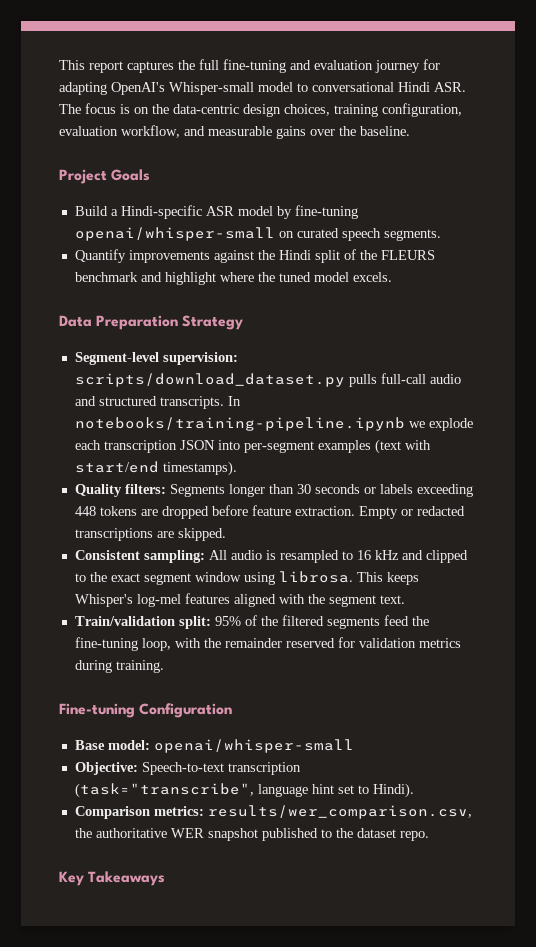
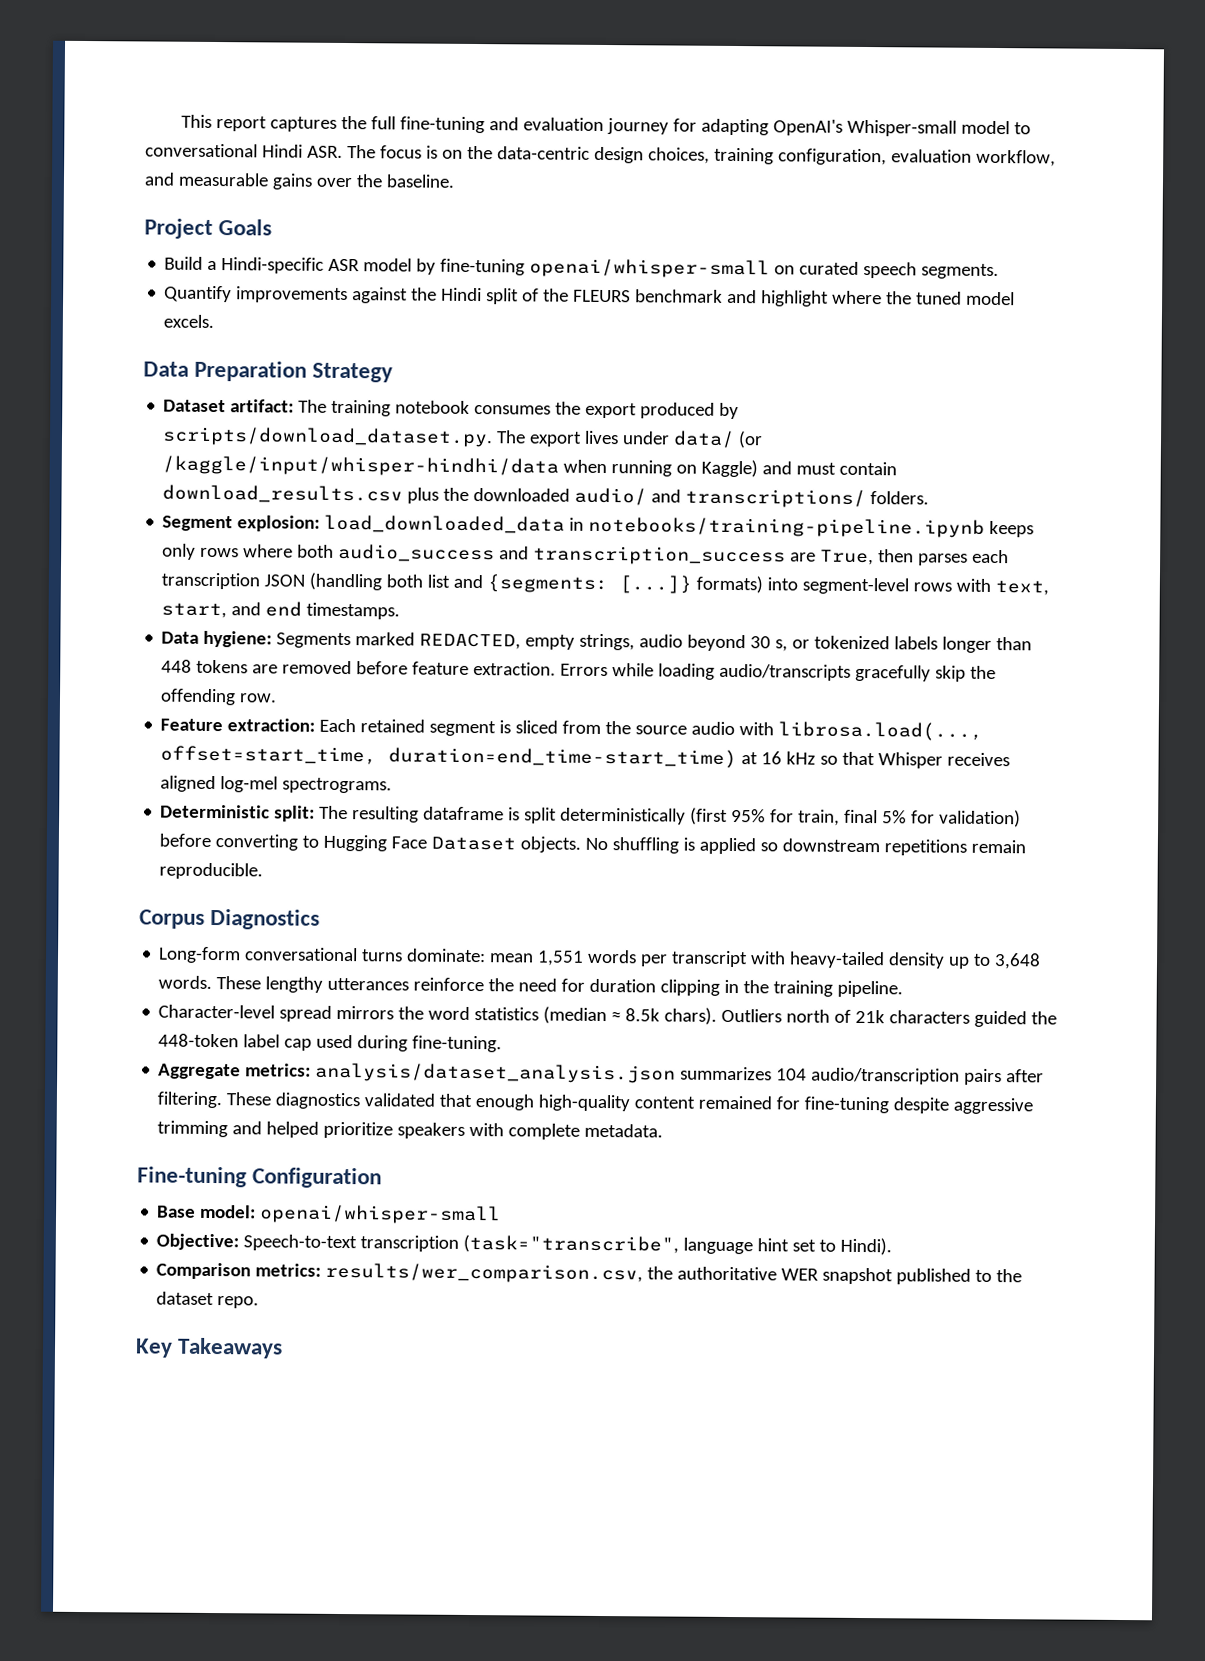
- Segment-level supervision: scripts/download_dataset.py pulls full-call audio and structured transcripts. In notebooks/training-pipeline.ipynb we explode each transcription JSON into per-segment examples (text with start/end timestamps).
- Quality filters: Segments longer than 30 seconds or labels exceeding 448 tokens are dropped before feature extraction.
+ Dataset artifact: The training notebook consumes the export produced by scripts/download_dataset.py. The export lives under data/ (or /kaggle/input/whisper-hindhi/data when running on Kaggle) and must contain download_results.csv plus the downloaded audio/ and transcriptions/ folders.
+ Segment explosion: load_downloaded_data in notebooks/training-pipeline.ipynb keeps only rows where both audio_success and transcription_success are True, then parses each transcription JSON (handling both list and {segments: [...]} formats) into segment-level rows with text, start, and end timestamps.
+ Data hygiene: Segments marked REDACTED, empty strings, audio beyond 30 s, or tokenized labels longer than 448 tokens are removed before feature extraction.
- Empty or redacted transcriptions are skipped.
- Consistent sampling: All audio is resampled to 16 kHz and clipped to the exact segment window using librosa. This keeps Whisper's log-mel features aligned with the segment text.
- Train/validation split: 95% of the filtered segments feed the fine-tuning loop, with the remainder reserved for validation metrics during training.
+ Errors while loading audio/transcripts gracefully skip the offending row.
+ Feature extraction: Each retained segment is sliced from the source audio with librosa.load(..., offset=start_time, duration=end_time-start_time) at 16 kHz so that Whisper receives aligned log-mel spectrograms.
+ Deterministic split: The resulting dataframe is split deterministically (first 95% for train, final 5% for validation) before converting to Hugging Face Dataset objects. No shuffling is applied so downstream repetitions remain reproducible.
+ Corpus Diagnostics
+ Long-form conversational turns dominate: mean 1,551 words per transcript with heavy-tailed density up to 3,648 words. These lengthy utterances reinforce the need for duration clipping in the training pipeline.
+ Character-level spread mirrors the word statistics (median ≈ 8.5k chars). Outliers north of 21k characters guided the 448-token label cap used during fine-tuning.
+ Aggregate metrics: analysis/dataset_analysis.json summarizes 104 audio/transcription pairs after filtering. These diagnostics validated that enough high-quality content remained for fine-tuning despite aggressive trimming and helped prioritize speakers with complete metadata.

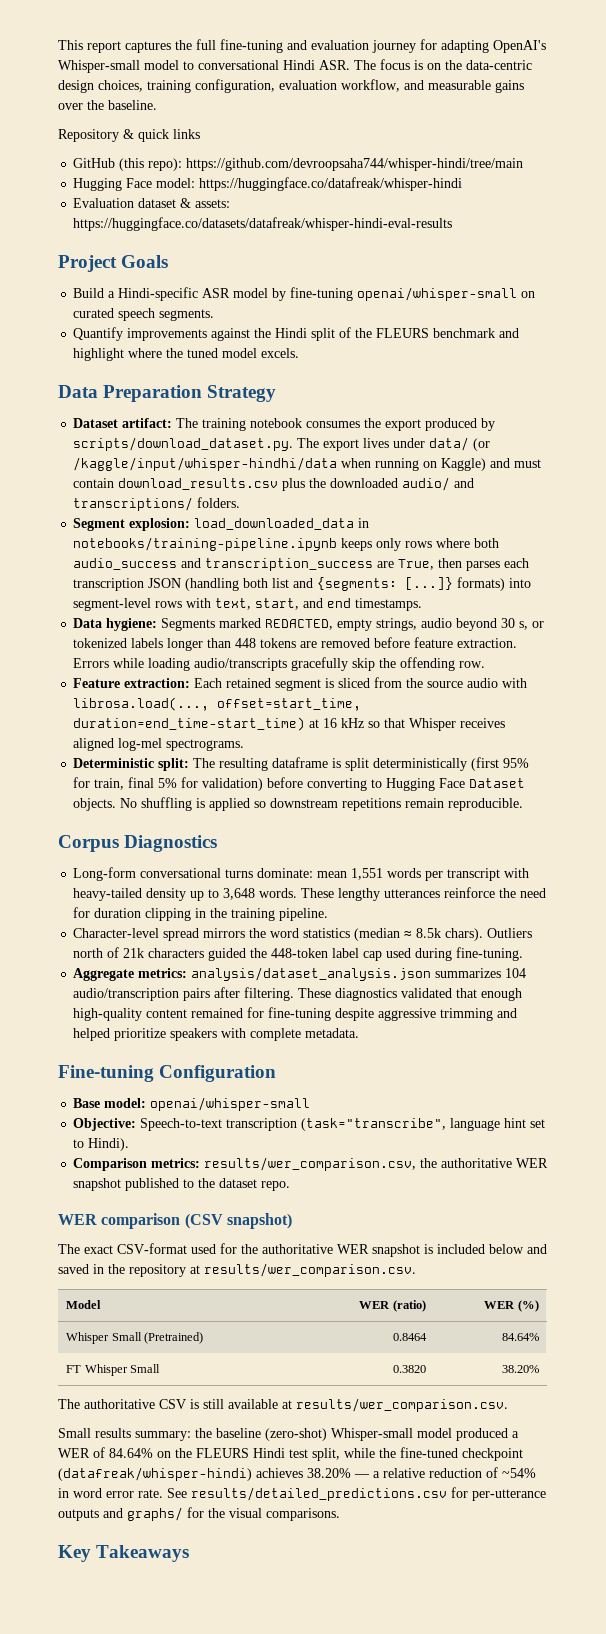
+ Repository & quick links
+ GitHub (this repo): https://github.com/devroopsaha744/whisper-hindi/tree/main
+ Hugging Face model: https://huggingface.co/datafreak/whisper-hindi
+ Evaluation dataset & assets: https://huggingface.co/datasets/datafreak/whisper-hindi-eval-results
+ WER comparison (CSV snapshot)
+ The exact CSV-format used for the authoritative WER snapshot is included below and saved in the repository at results/wer_comparison.csv.
+ Model | WER (ratio) | WER (%)
+ Whisper Small (Pretrained) | 0.8464 | 84.64%
+ FT Whisper Small | 0.3820 | 38.20%
+ The authoritative CSV is still available at results/wer_comparison.csv.
+ Small results summary: the baseline (zero-shot) Whisper-small model produced a WER of 84.64% on the FLEURS Hindi test split, while the fine-tuned checkpoint (datafreak/whisper-hindi) achieves 38.20% — a relative reduction of ~54% in word error rate. See results/detailed_predictions.csv for per-utterance outputs and graphs/ for the visual comparisons.

